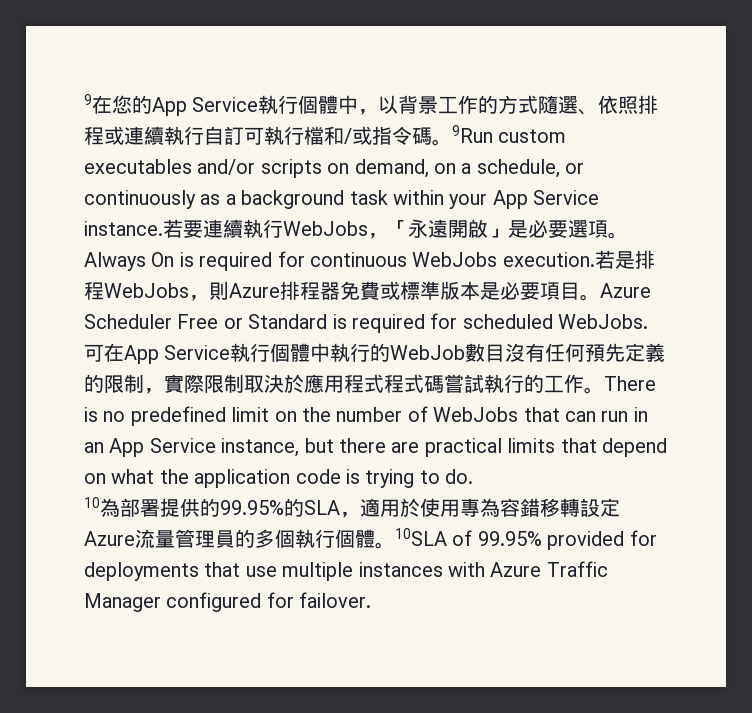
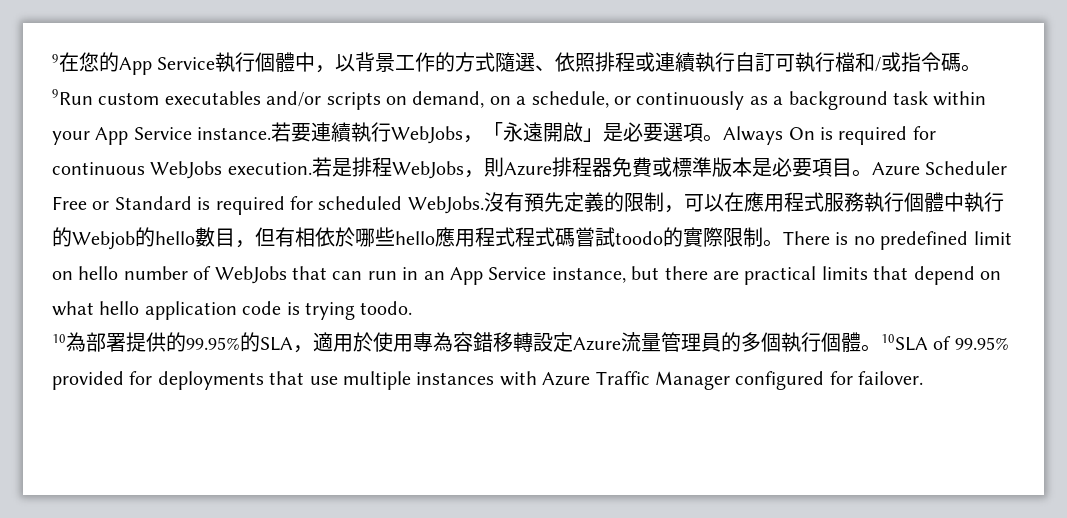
- 可在App Service執行個體中執行的WebJob數目沒有任何預先定義的限制，實際限制取決於應用程式程式碼嘗試執行的工作。
+ 沒有預先定義的限制，可以在應用程式服務執行個體中執行的Webjob的hello數目，但有相依於哪些hello應用程式程式碼嘗試toodo的實際限制。
- There is no predefined limit on the number of WebJobs that can run in an App Service instance, but there are practical limits that depend on what the application code is trying to do.
+ There is no predefined limit on hello number of WebJobs that can run in an App Service instance, but there are practical limits that depend on what hello application code is trying toodo.

